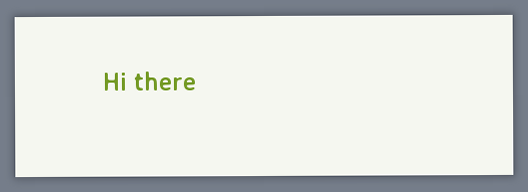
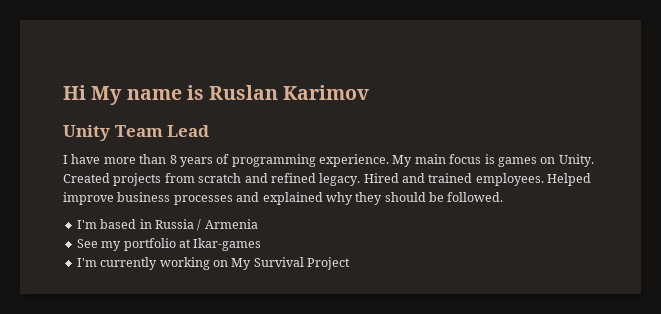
- Hi there
+ Hi My name is Ruslan Karimov
+ Unity Team Lead
+ I have more than 8 years of programming experience. My main focus is games on Unity. Created projects from scratch and refined legacy. Hired and trained employees. Helped improve business processes and explained why they should be followed.
+ I'm based in Russia / Armenia
+ See my portfolio at Ikar-games
+ I'm currently working on My Survival Project

